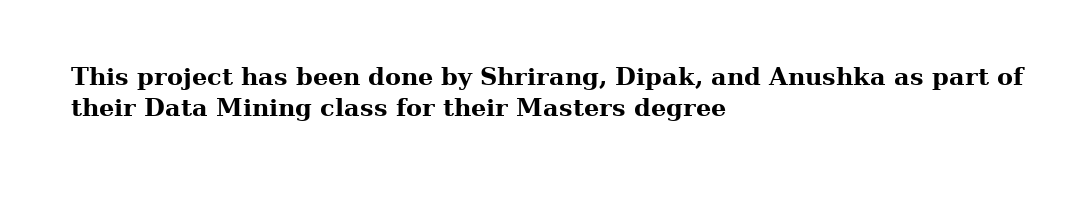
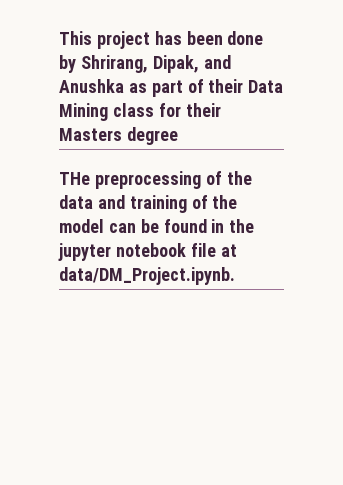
+ THe preprocessing of the data and training of the model can be found in the jupyter notebook file at data/DM_Project.ipynb.

